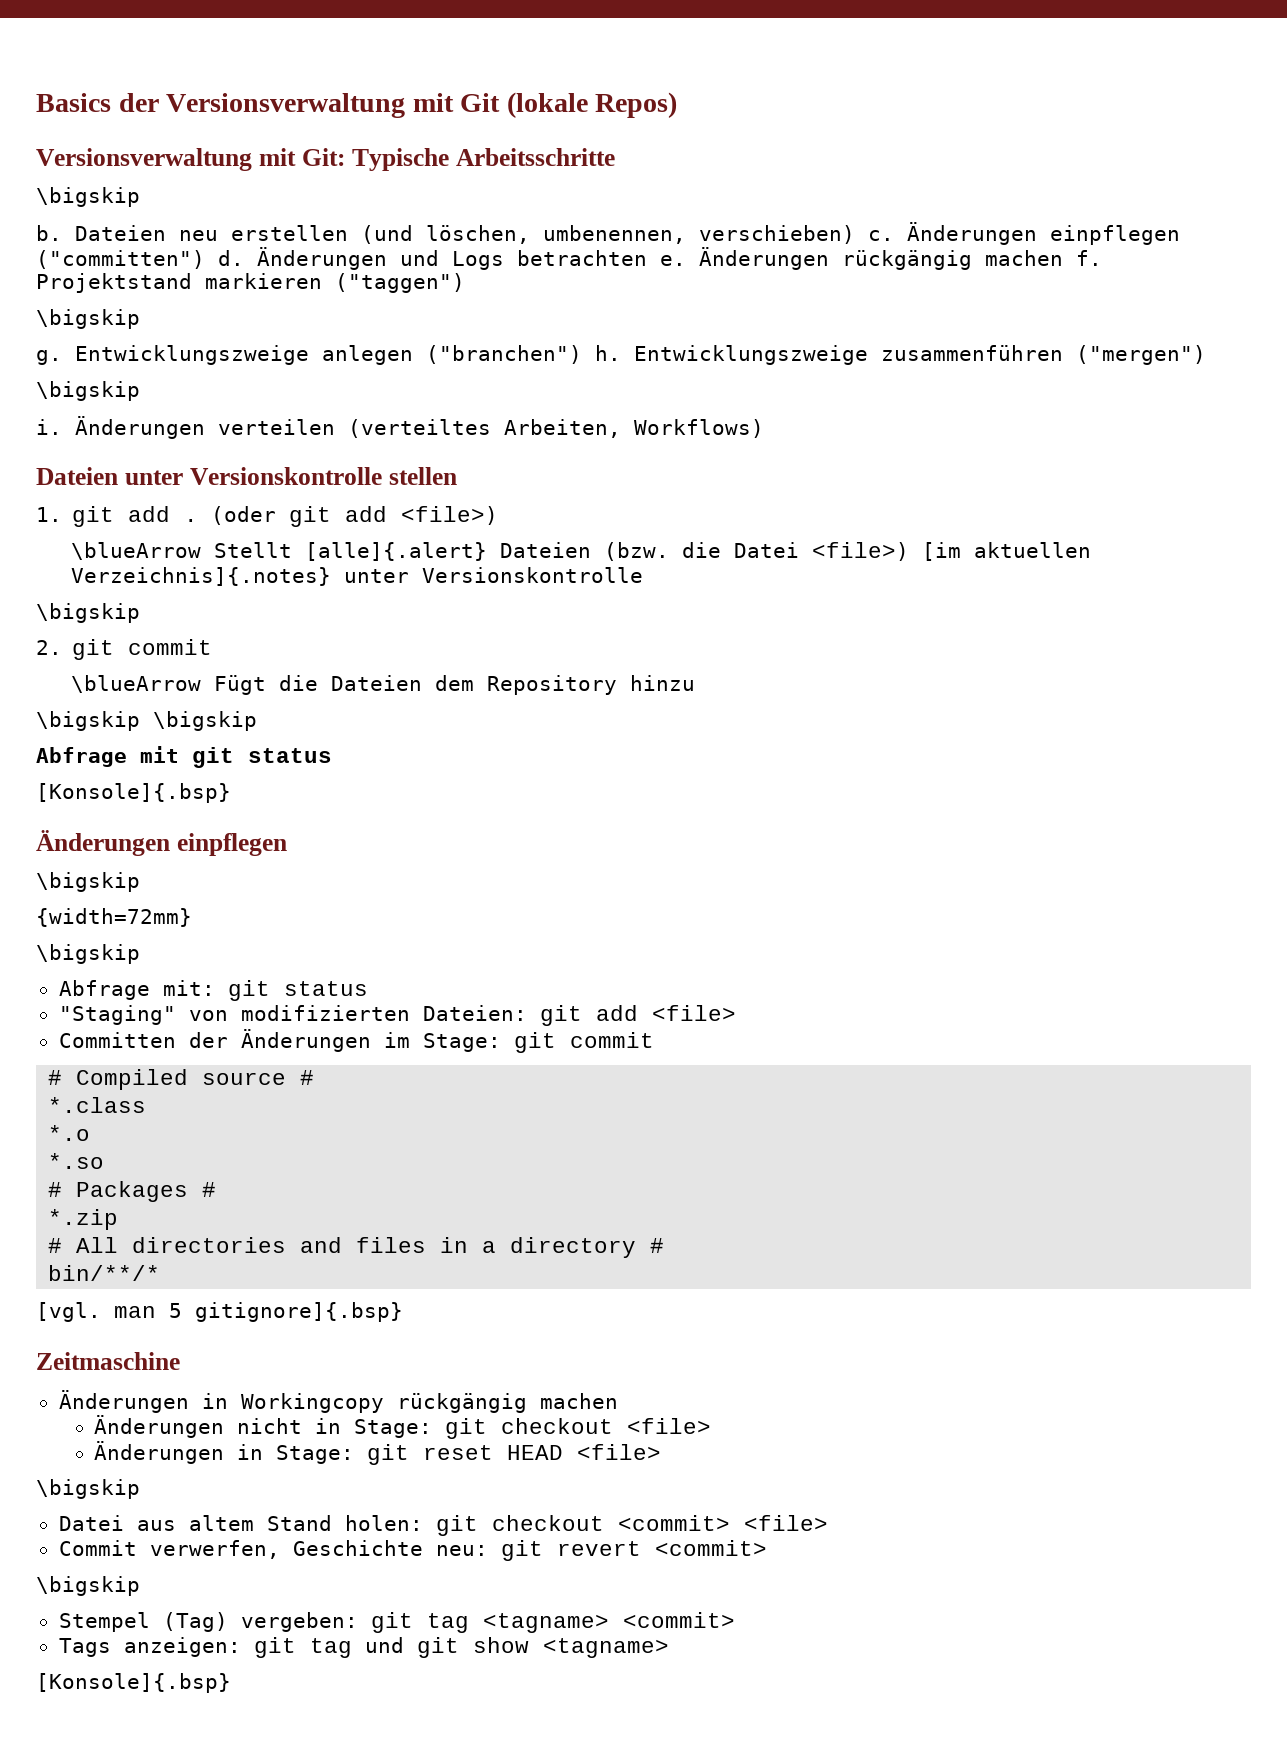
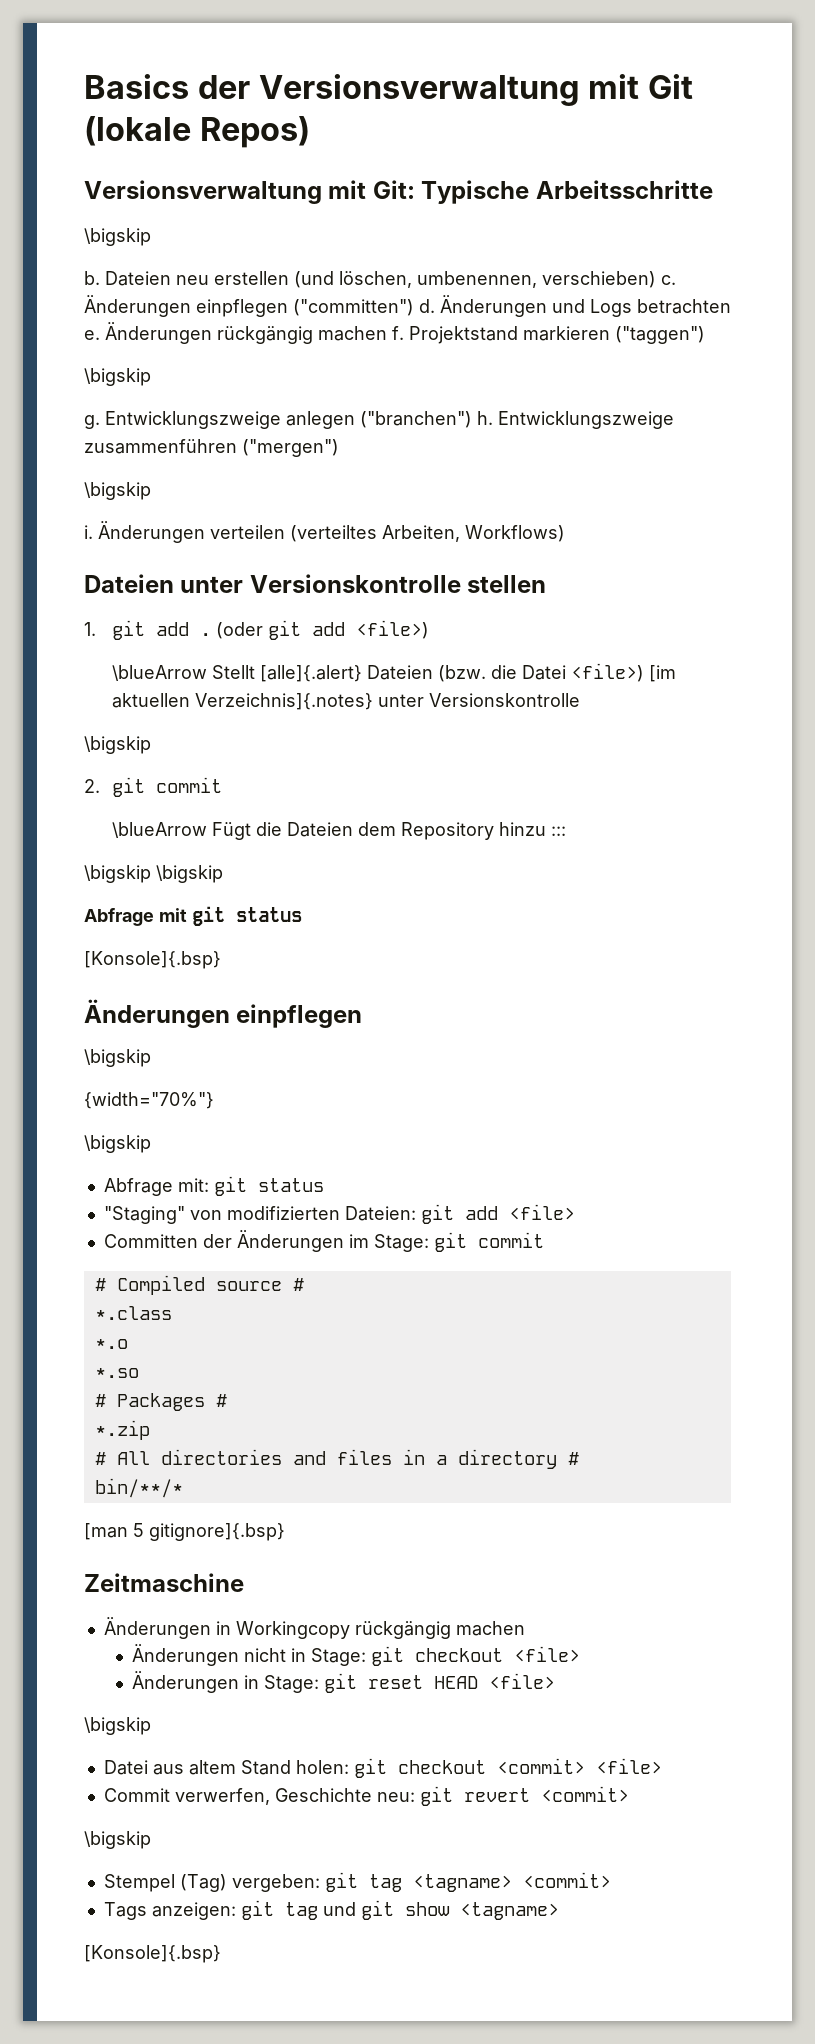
- \blueArrow Fügt die Dateien dem Repository hinzu
+ \blueArrow Fügt die Dateien dem Repository hinzu :::
- {width=72mm}
+ {width="70%"}
- [vgl. man 5 gitignore]{.bsp}
+ [man 5 gitignore]{.bsp}

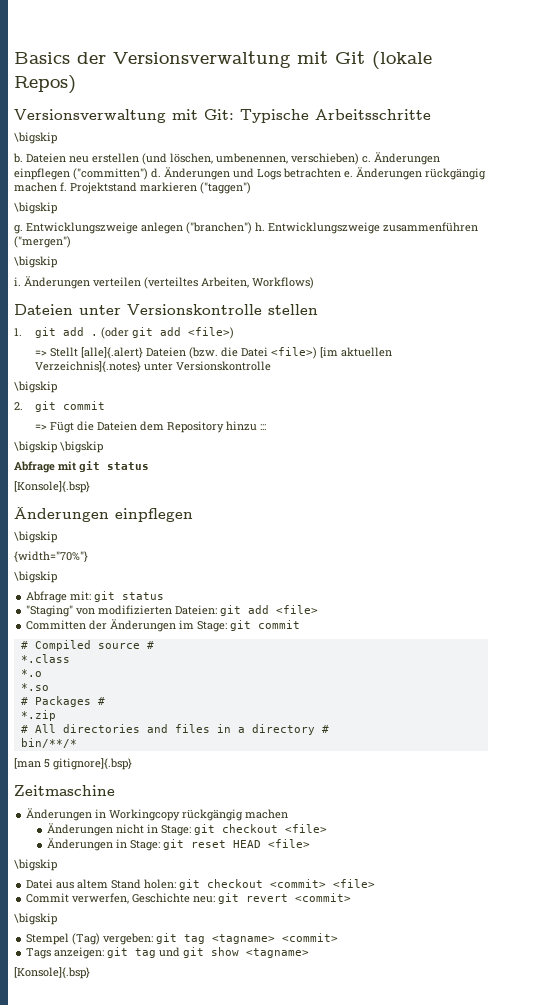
- \blueArrow Stellt [alle]{.alert} Dateien (bzw. die Datei <file>) [im aktuellen Verzeichnis]{.notes} unter Versionskontrolle
+ => Stellt [alle]{.alert} Dateien (bzw. die Datei <file>) [im aktuellen Verzeichnis]{.notes} unter Versionskontrolle
- \blueArrow Fügt die Dateien dem Repository hinzu :::
+ => Fügt die Dateien dem Repository hinzu :::

